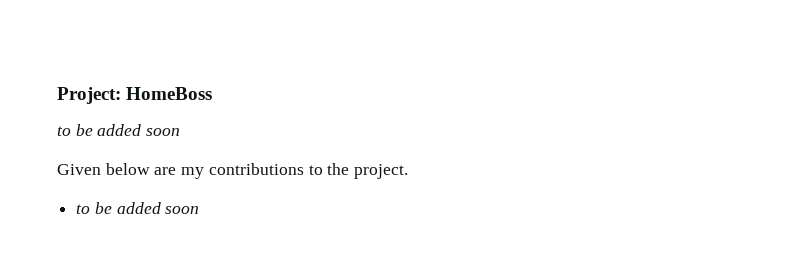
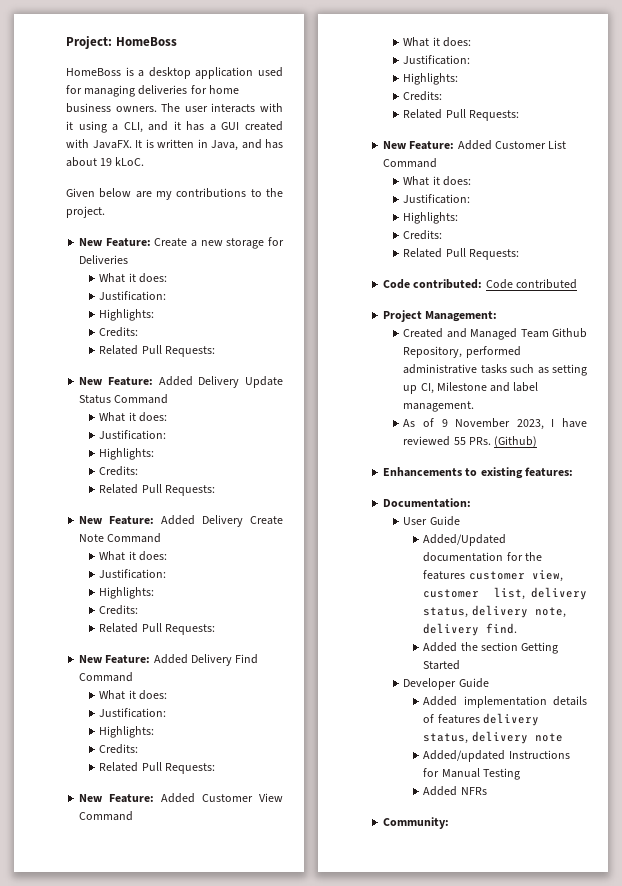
  Project: HomeBoss
- to be added soon
+ HomeBoss is a desktop application used for managing deliveries for home business owners. The user interacts with it using a CLI, and it has a GUI created with JavaFX. It is written in Java, and has about 19 kLoC.
  Given below are my contributions to the project.
- to be added soon
+ New Feature: Create a new storage for Deliveries
+ What it does:
+ Justification:
+ Highlights:
+ Credits:
+ Related Pull Requests:
+ New Feature: Added Delivery Update Status Command
+ What it does:
+ Justification:
+ Highlights:
+ Credits:
+ Related Pull Requests:
+ New Feature: Added Delivery Create Note Command
+ What it does:
+ Justification:
+ Highlights:
+ Credits:
+ Related Pull Requests:
+ New Feature: Added Delivery Find Command
+ What it does:
+ Justification:
+ Highlights:
+ Credits:
+ Related Pull Requests:
+ New Feature: Added Customer View Command
+ What it does:
+ Justification:
+ Highlights:
+ Credits:
+ Related Pull Requests:
+ New Feature: Added Customer List Command
+ What it does:
+ Justification:
+ Highlights:
+ Credits:
+ Related Pull Requests:
+ Code contributed: Code contributed
+ Project Management:
+ Created and Managed Team Github Repository, performed administrative tasks such as setting up CI, Milestone and label management.
+ As of 9 November 2023, I have reviewed 55 PRs. (Github)
+ Enhancements to existing features:
+ Documentation:
+ User Guide
+ Added/Updated documentation for the features customer view, customer list, delivery status, delivery note, delivery find.
+ Added the section Getting Started
+ Developer Guide
+ Added implementation details of features delivery status, delivery note
+ Added/updated Instructions for Manual Testing
+ Added NFRs
+ Community:

